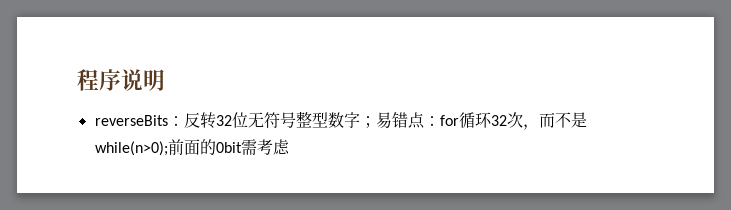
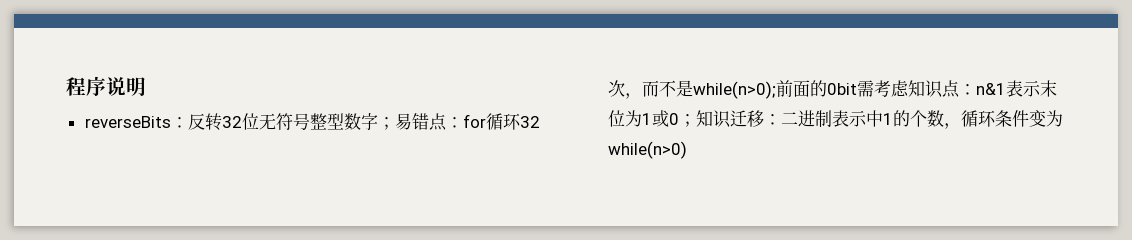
- reverseBits：反转32位无符号整型数字；易错点：for循环32次，而不是while(n>0);前面的0bit需考虑
+ reverseBits：反转32位无符号整型数字；易错点：for循环32次，而不是while(n>0);前面的0bit需考虑知识点：n&1表示末位为1或0；知识迁移：二进制表示中1的个数，循环条件变为while(n>0)

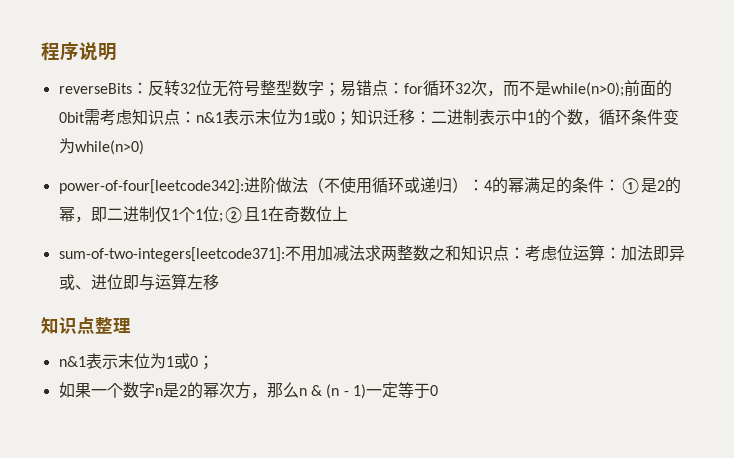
+ power-of-four[leetcode342]:进阶做法（不使用循环或递归）：4的幂满足的条件：①是2的幂，即二进制仅1个1位;②且1在奇数位上
+ sum-of-two-integers[leetcode371]:不用加减法求两整数之和知识点：考虑位运算：加法即异或、进位即与运算左移
+ 知识点整理
+ n&1表示末位为1或0；
+ 如果一个数字n是2的幂次方，那么n & (n - 1)一定等于0

